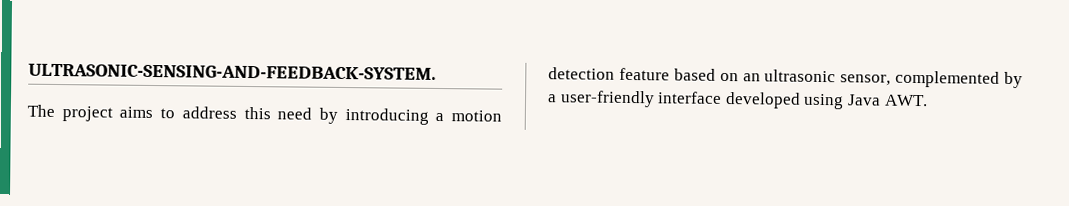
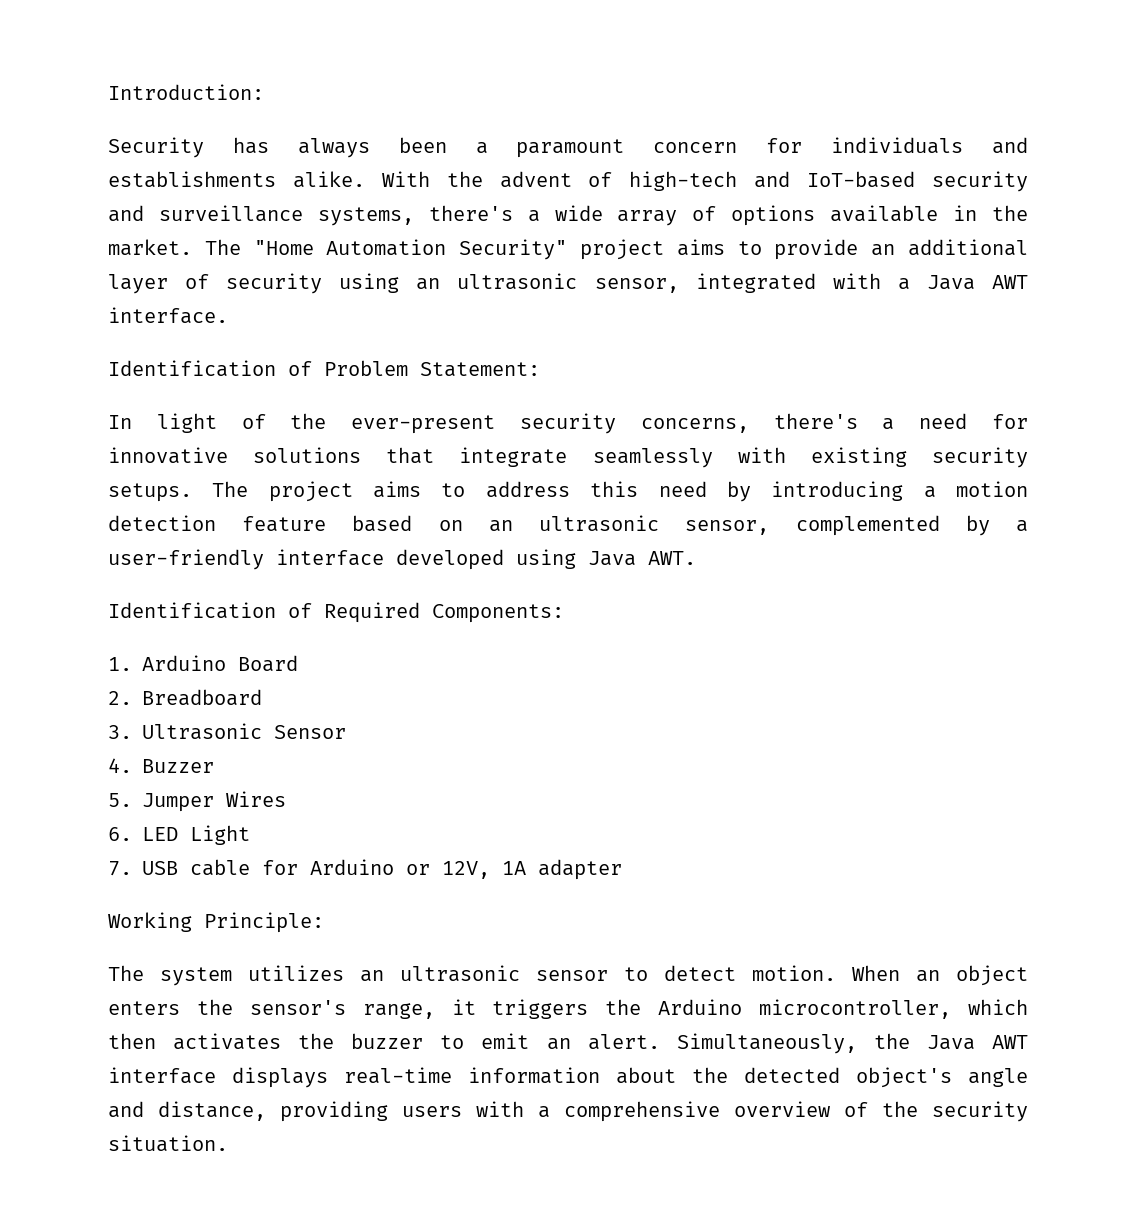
- ULTRASONIC-SENSING-AND-FEEDBACK-SYSTEM.
- The project aims to address this need by introducing a motion detection feature based on an ultrasonic sensor, complemented by a user-friendly interface developed using Java AWT.
+ Introduction:
+ Security has always been a paramount concern for individuals and establishments alike. With the advent of high-tech and IoT-based security and surveillance systems, there's a wide array of options available in the market. The "Home Automation Security" project aims to provide an additional layer of security using an ultrasonic sensor, integrated with a Java AWT interface.
+ Identification of Problem Statement:
+ In light of the ever-present security concerns, there's a need for innovative solutions that integrate seamlessly with existing security setups. The project aims to address this need by introducing a motion detection feature based on an ultrasonic sensor, complemented by a user-friendly interface developed using Java AWT.
+ Identification of Required Components:
+ 1. Arduino Board
+ 2. Breadboard
+ 3. Ultrasonic Sensor
+ 4. Buzzer
+ 5. Jumper Wires
+ 6. LED Light
+ 7. USB cable for Arduino or 12V, 1A adapter
+ Working Principle:
+ The system utilizes an ultrasonic sensor to detect motion. When an object enters the sensor's range, it triggers the Arduino microcontroller, which then activates the buzzer to emit an alert. Simultaneously, the Java AWT interface displays real-time information about the detected object's angle and distance, providing users with a comprehensive overview of the security situation.

